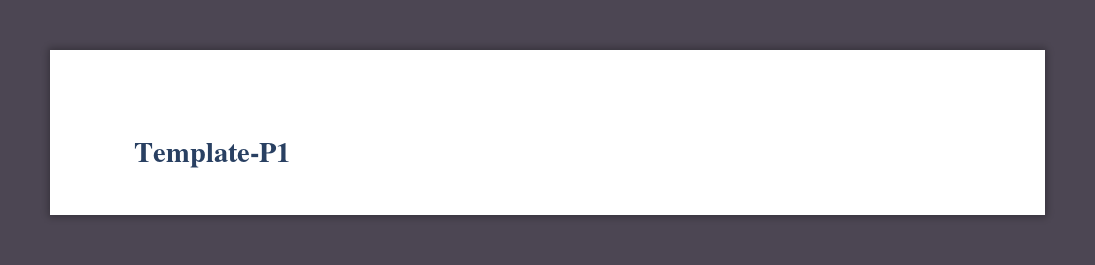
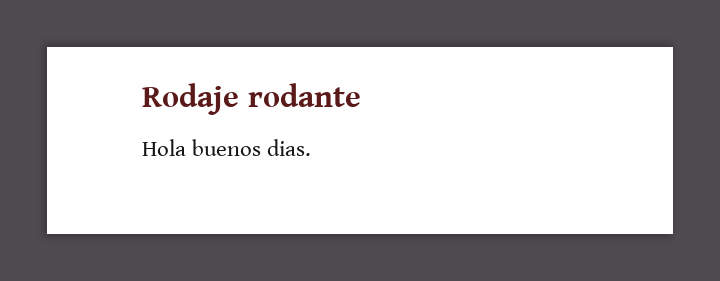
- Template-P1
+ Rodaje rodante
+ Hola buenos dias.

